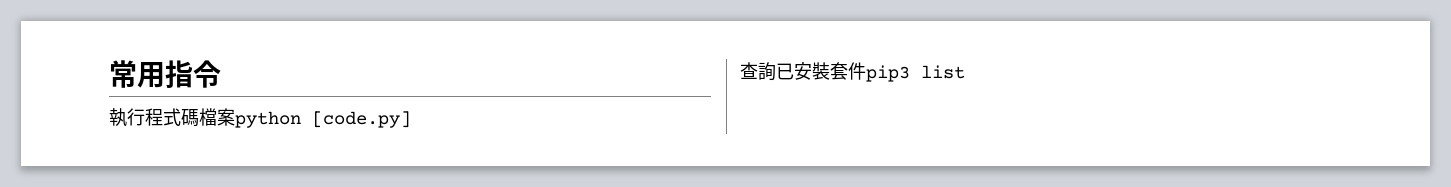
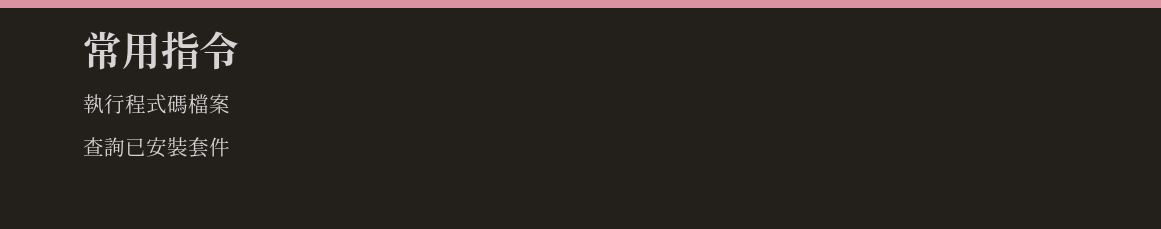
- 執行程式碼檔案python [code.py]
+ 執行程式碼檔案
- 查詢已安裝套件pip3 list
+ 查詢已安裝套件

